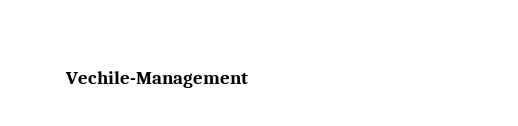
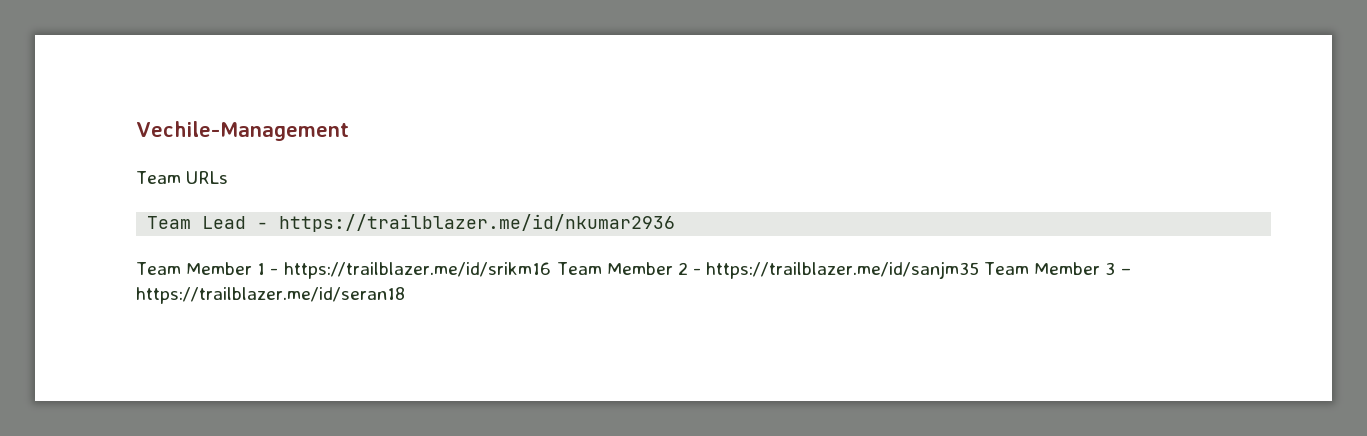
+ Team URLs
+ Team Lead - https://trailblazer.me/id/nkumar2936
+ Team Member 1 - https://trailblazer.me/id/srikm16 Team Member 2 - https://trailblazer.me/id/sanjm35 Team Member 3 – https://trailblazer.me/id/seran18

